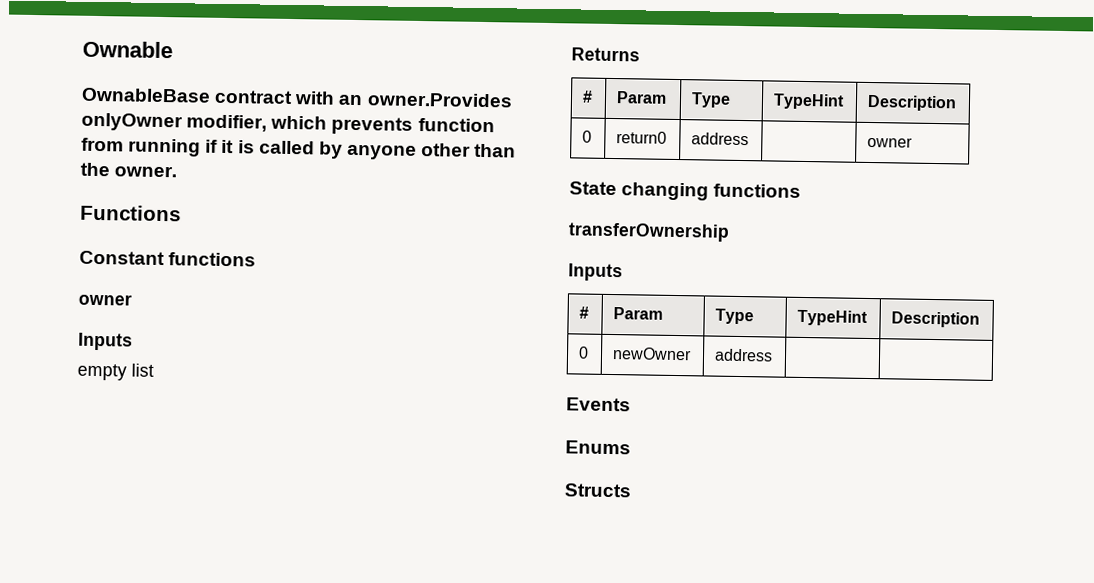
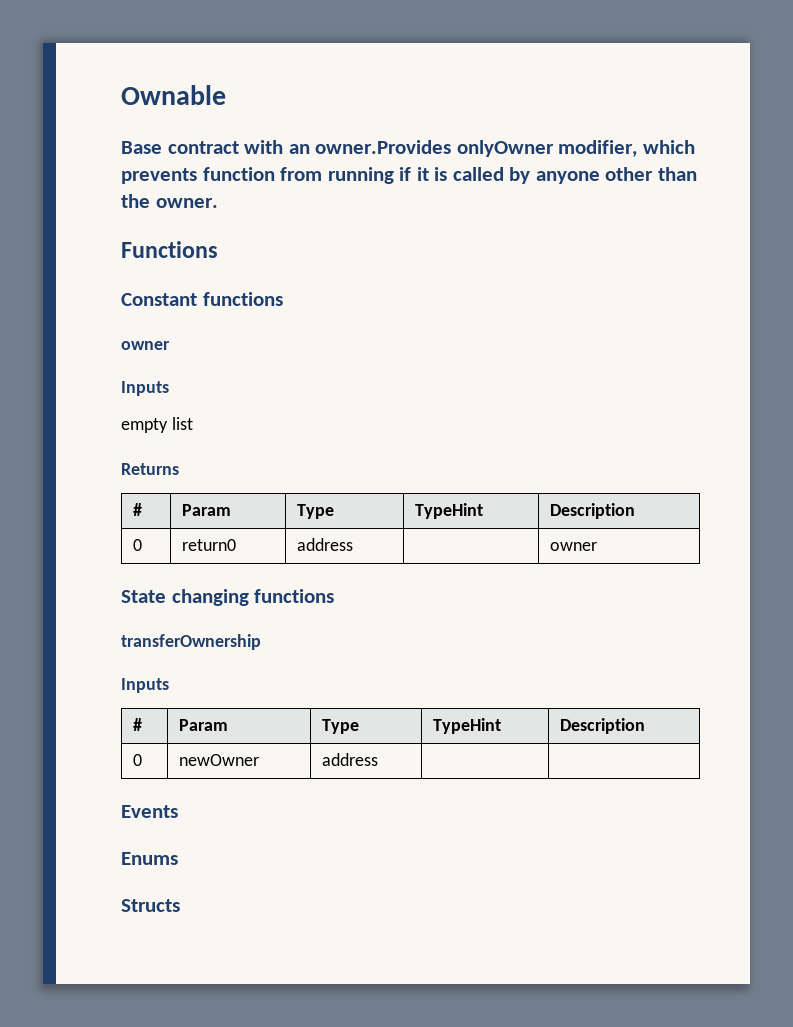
- OwnableBase contract with an owner.Provides onlyOwner modifier, which prevents function from running if it is called by anyone other than the owner.
+ Base contract with an owner.Provides onlyOwner modifier, which prevents function from running if it is called by anyone other than the owner.

